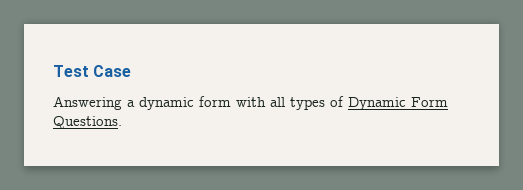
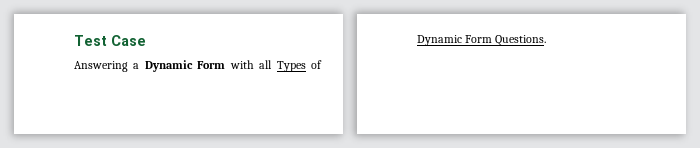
- Answering a dynamic form with all types of Dynamic Form Questions.
+ Answering a Dynamic Form with all Types of Dynamic Form Questions.

